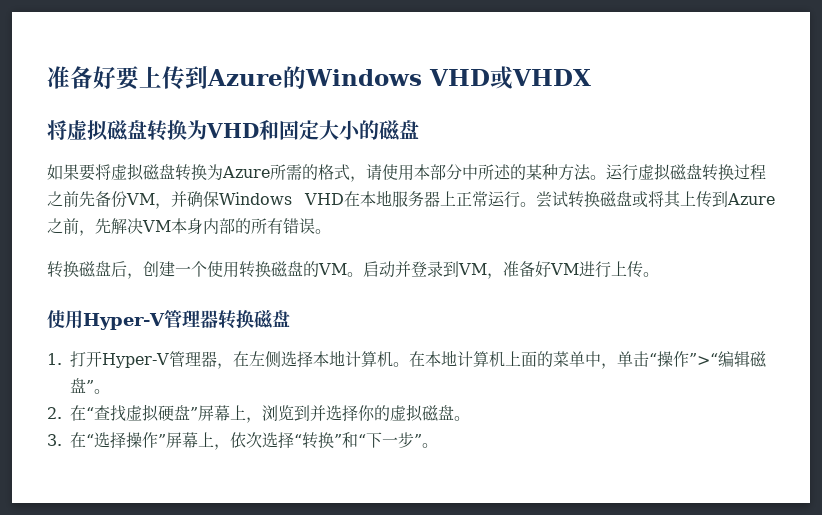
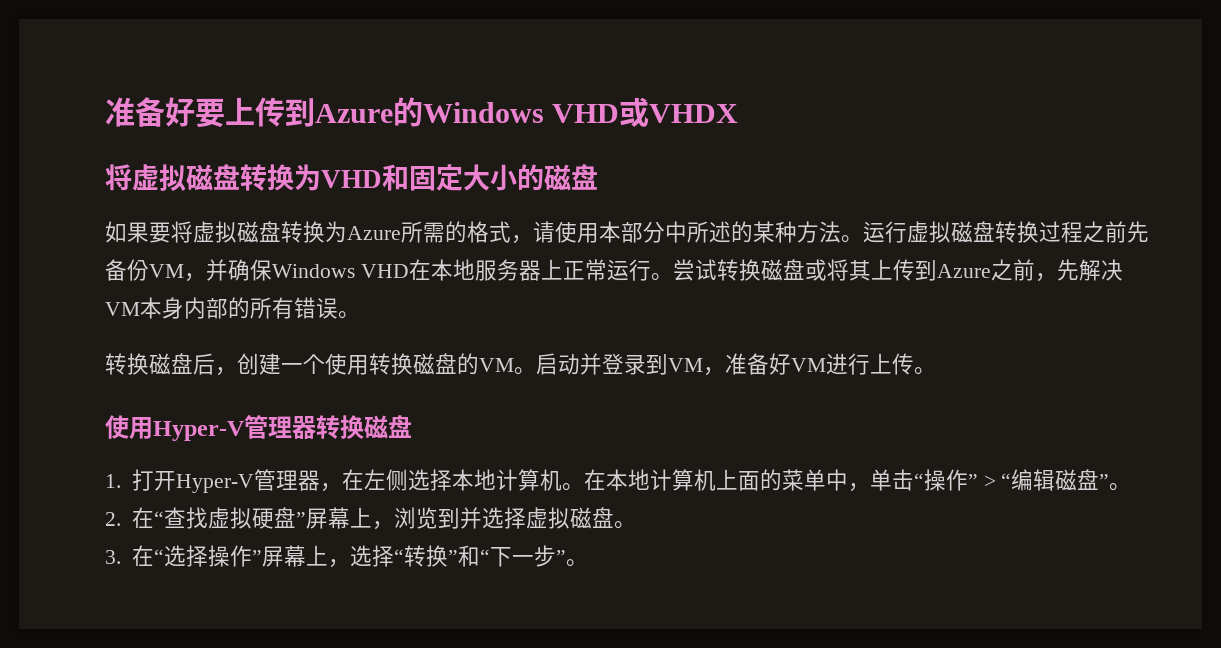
- 在本地计算机上面的菜单中，单击“操作”>“编辑磁盘”。
+ 在本地计算机上面的菜单中，单击“操作” > “编辑磁盘”。
- 2.在“查找虚拟硬盘”屏幕上，浏览到并选择你的虚拟磁盘。
+ 2.在“查找虚拟硬盘”屏幕上，浏览到并选择虚拟磁盘。
- 3.在“选择操作”屏幕上，依次选择“转换”和“下一步”。
+ 3.在“选择操作”屏幕上，选择“转换”和“下一步”。

